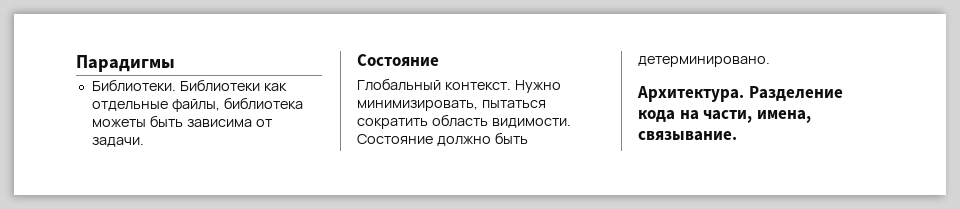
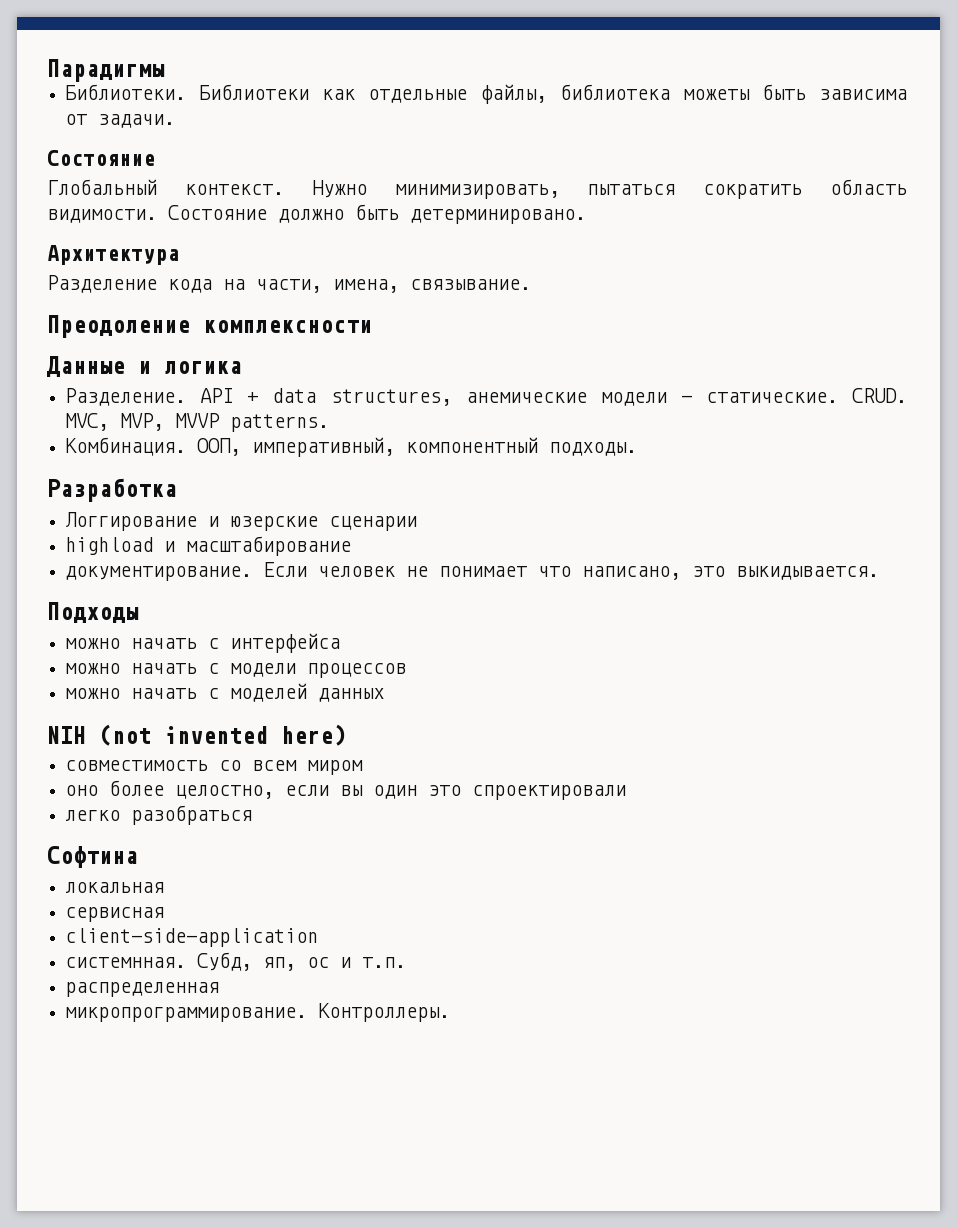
- Архитектура. Разделение кода на части, имена, связывание.
+ Архитектура
+ Разделение кода на части, имена, связывание.
+ Преодоление комплексности
+ Данные и логика
+ Разделение. API + data structures, анемические модели - статические. CRUD. MVC, MVP, MVVP patterns.
+ Комбинация. ООП, императивный, компонентный подходы.
+ Разработка
+ Логгирование и юзерские сценарии
+ highload и масштабирование
+ документирование. Если человек не понимает что написано, это выкидывается.
+ Подходы
+ можно начать с интерфейса
+ можно начать с модели процессов
+ можно начать с моделей данных
+ NIH (not invented here)
+ совместимость со всем миром
+ оно более целостно, если вы один это спроектировали
+ легко разобраться
+ Софтина
+ локальная
+ сервисная
+ client-side-application
+ системнная. Субд, яп, ос и т.п.
+ распределенная
+ микропрограммирование. Контроллеры.

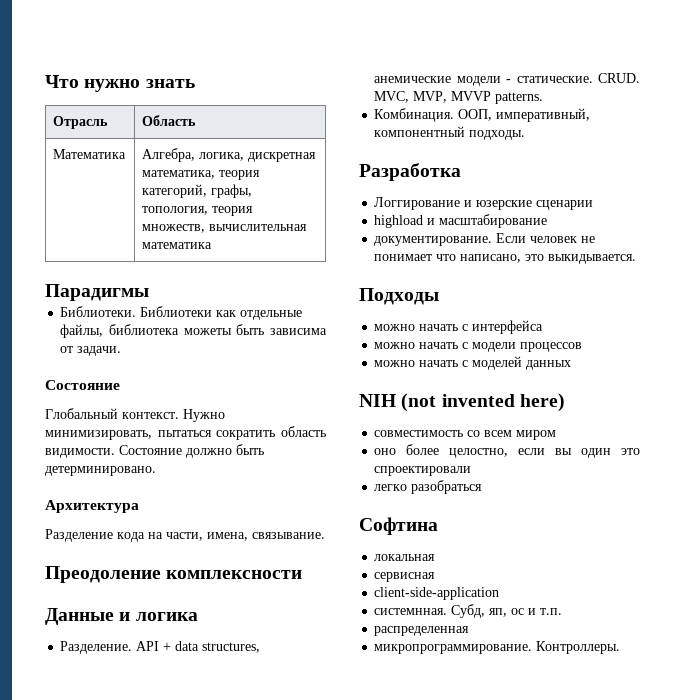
+ Что нужно знать
+ Отрасль | Область
+ Математика | Алгебра, логика, дискретная математика, теория категорий, графы, топология, теория множеств, вычислительная математика

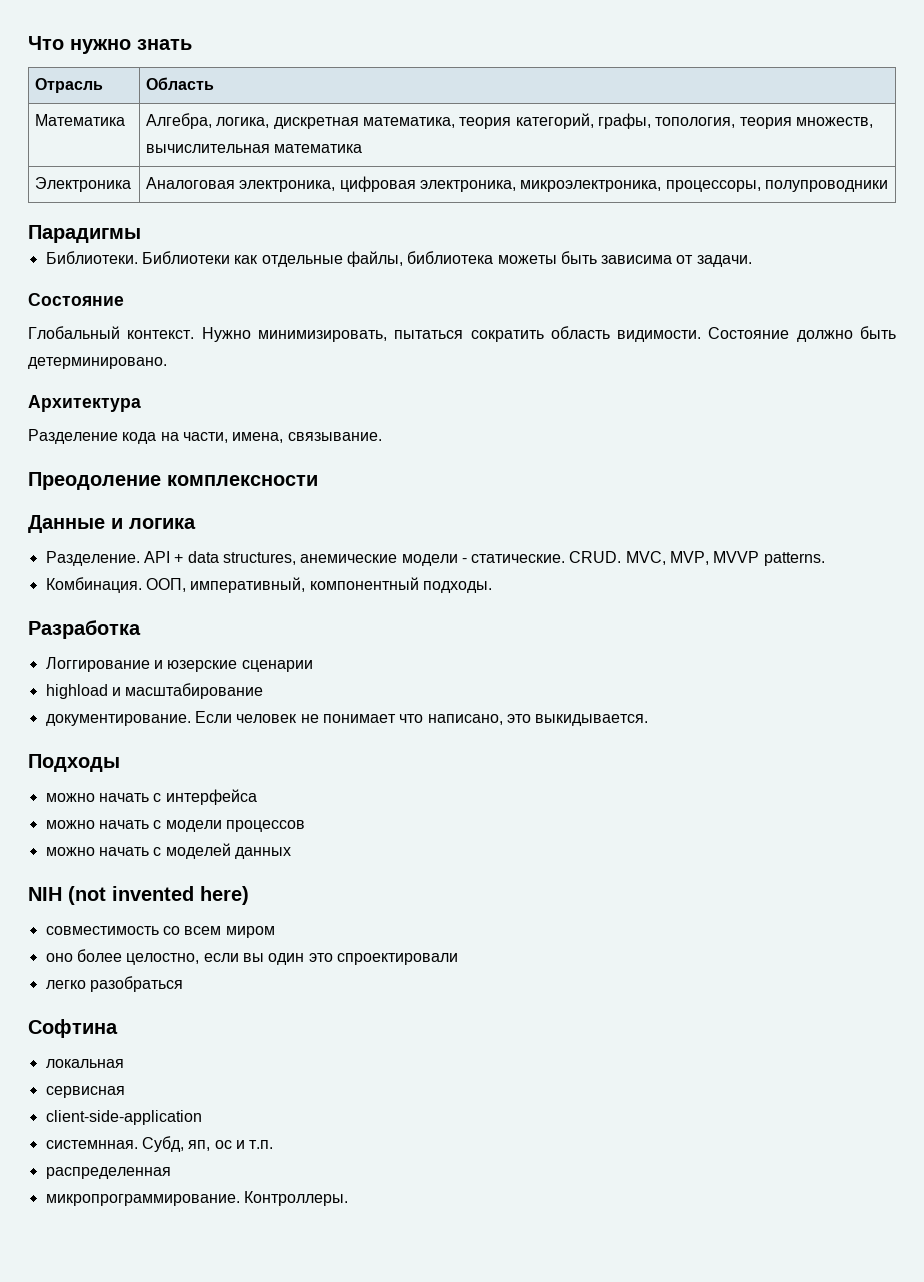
+ Электроника | Аналоговая электроника, цифровая электроника, микроэлектроника, процессоры, полупроводники

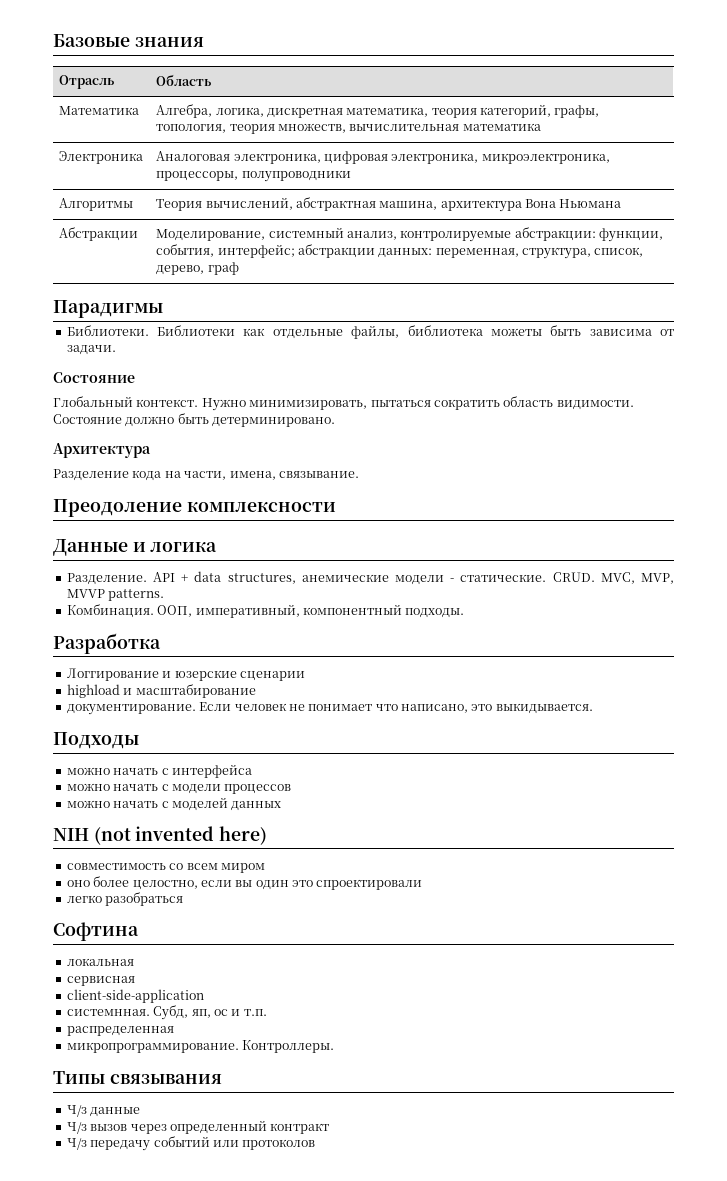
- Что нужно знать
+ Базовые знания
+ Алгоритмы | Теория вычислений, абстрактная машина, архитектура Вона Ньюмана
+ Абстракции | Моделирование, системный анализ, контролируемые абстракции: функции, события, интерфейс; абстракции данных: переменная, структура, список, дерево, граф
+ Типы связывания
+ Ч/з данные
+ Ч/з вызов через определенный контракт
+ Ч/з передачу событий или протоколов

